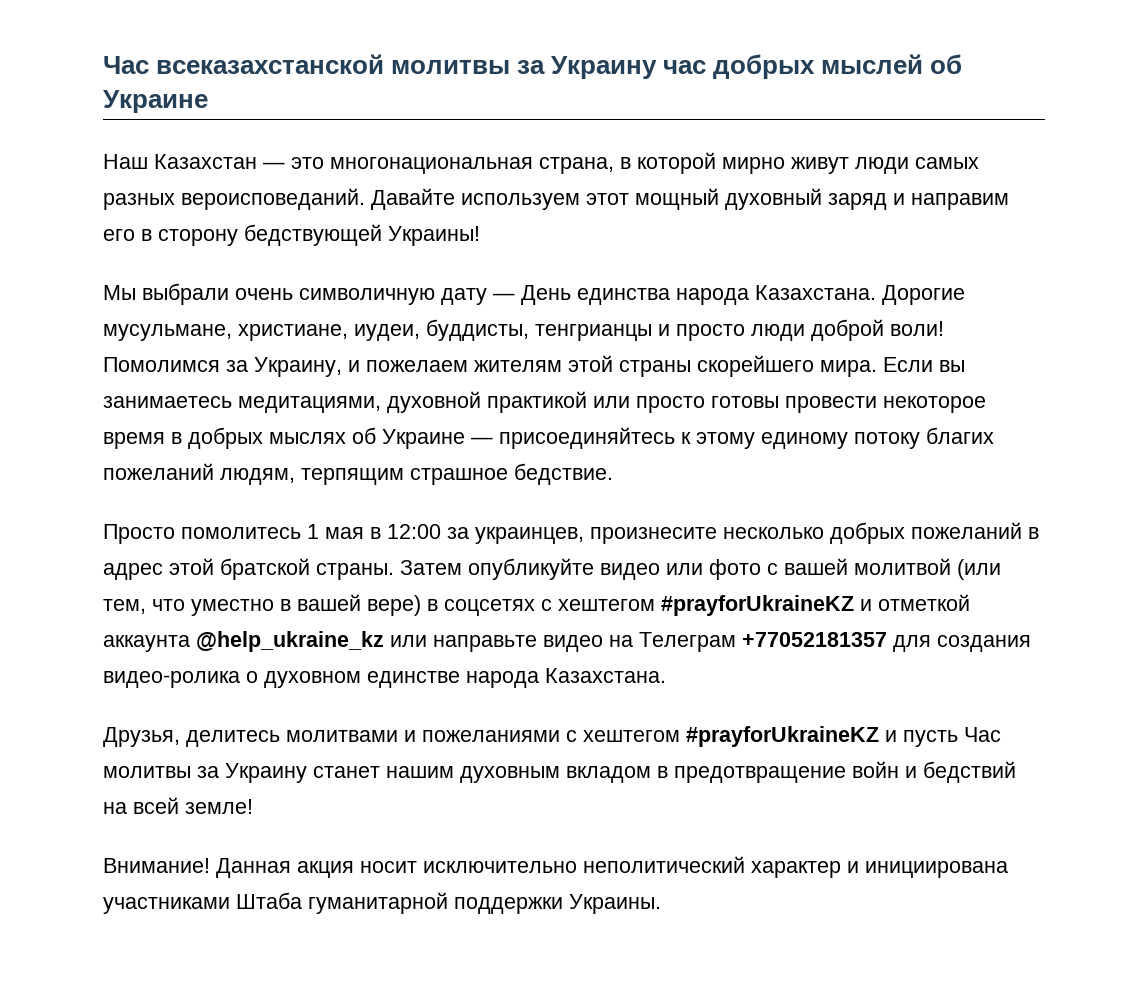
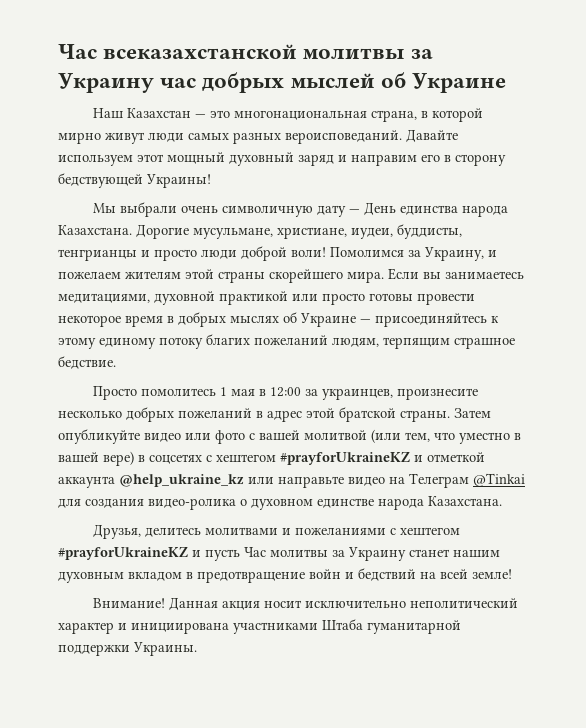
- Затем опубликуйте видео или фото с вашей молитвой (или тем, что уместно в вашей вере) в соцсетях с хештегом #prayforUkraineKZ и отметкой аккаунта @help_ukraine_kz или направьте видео на Телеграм +77052181357 для создания видео-ролика о духовном единстве народа Казахстана.
+ Затем опубликуйте видео или фото с вашей молитвой (или тем, что уместно в вашей вере) в соцсетях с хештегом #prayforUkraineKZ и отметкой аккаунта @help_ukraine_kz или направьте видео на Телеграм @Tinkai для создания видео-ролика о духовном единстве народа Казахстана.

